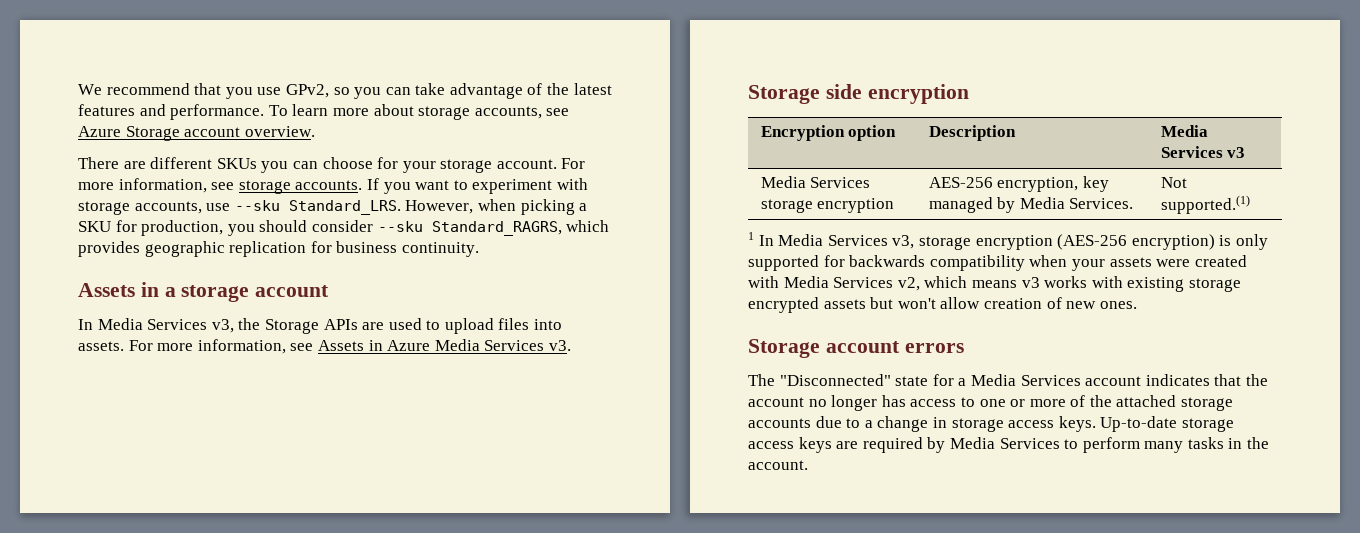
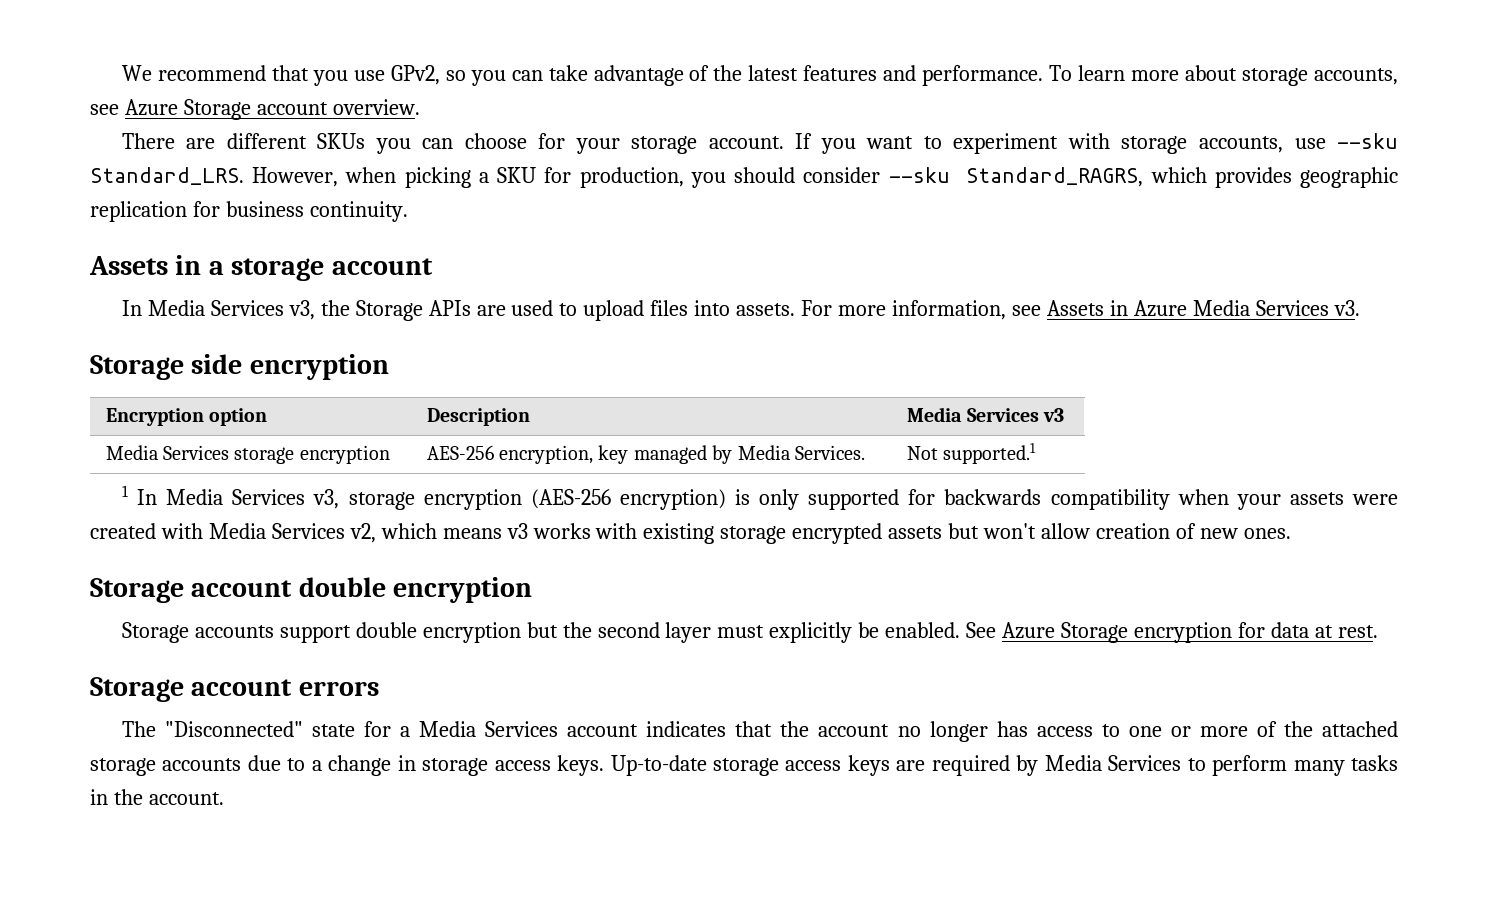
- For more information, see storage accounts.
- Media Services storage encryption | AES-256 encryption, key managed by Media Services. | Not supported.(1)
+ Media Services storage encryption | AES-256 encryption, key managed by Media Services. | Not supported.1
+ Storage account double encryption
+ Storage accounts support double encryption but the second layer must explicitly be enabled. See Azure Storage encryption for data at rest.

